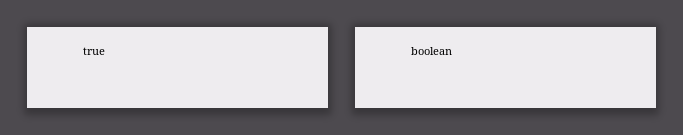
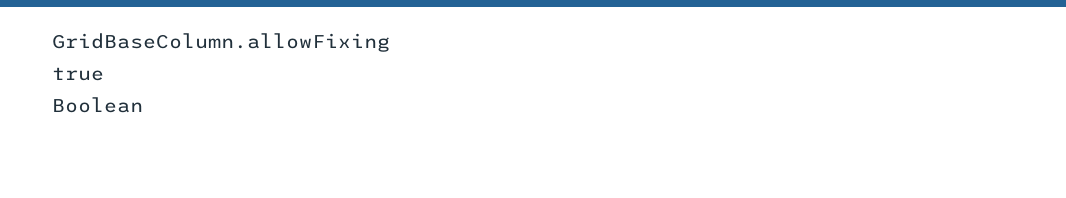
+ GridBaseColumn.allowFixing
- boolean
+ Boolean

